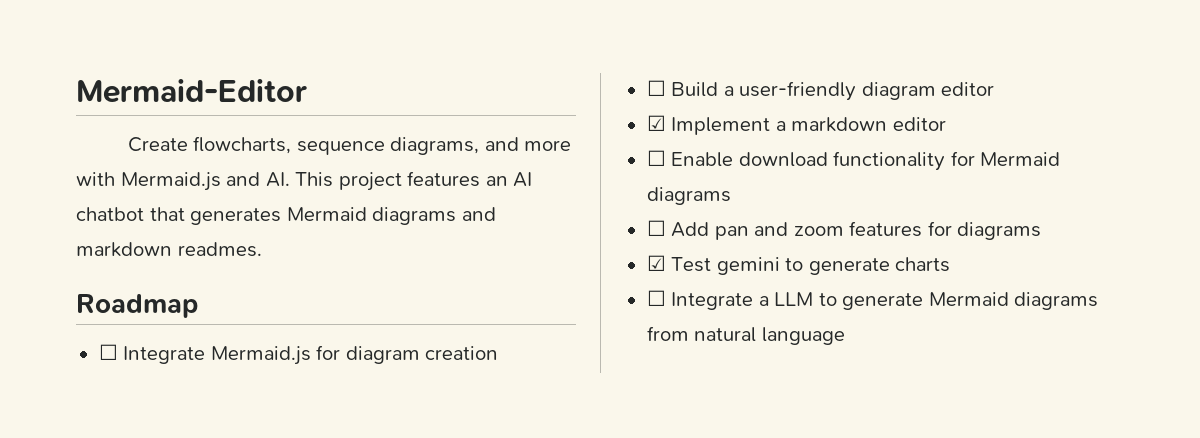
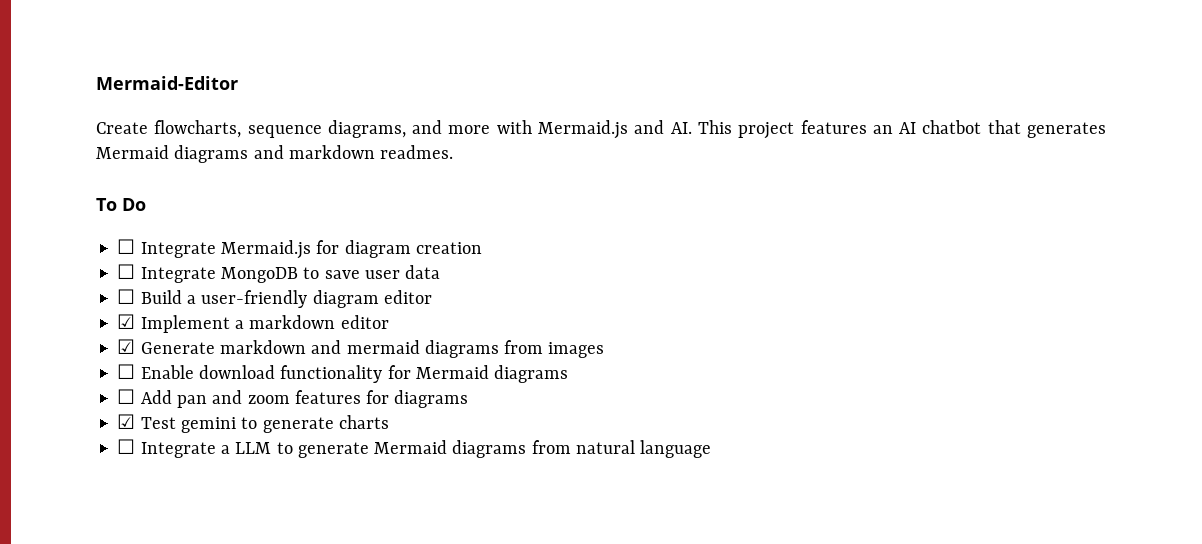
- Roadmap
+ To Do
+ ☐ Integrate MongoDB to save user data
+ ☑ Generate markdown and mermaid diagrams from images

